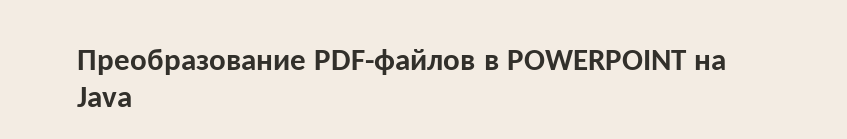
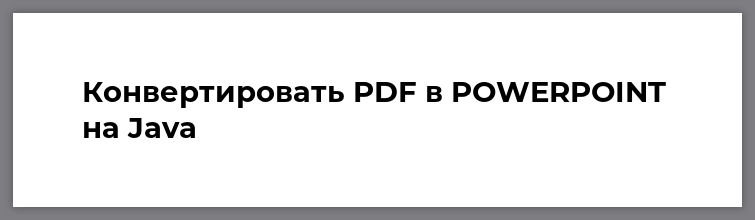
- Преобразование PDF-файлов в POWERPOINT на Java
+ Конвертировать PDF в POWERPOINT на Java

